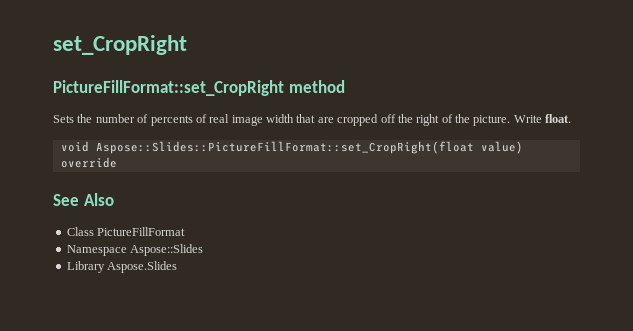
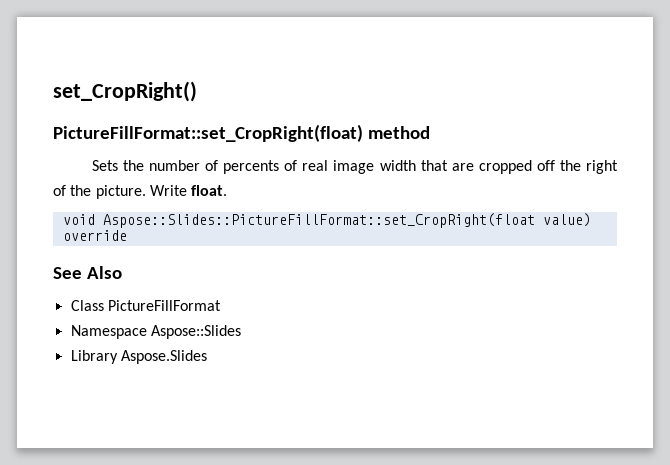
- set_CropRight
- PictureFillFormat::set_CropRight method
+ set_CropRight()
+ PictureFillFormat::set_CropRight(float) method

